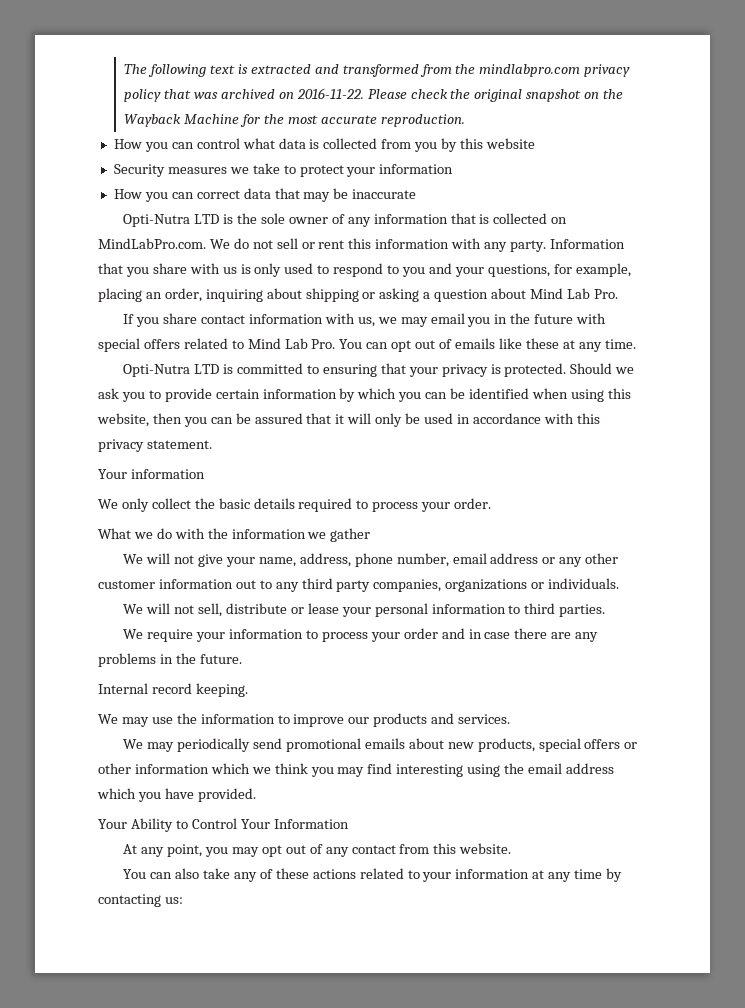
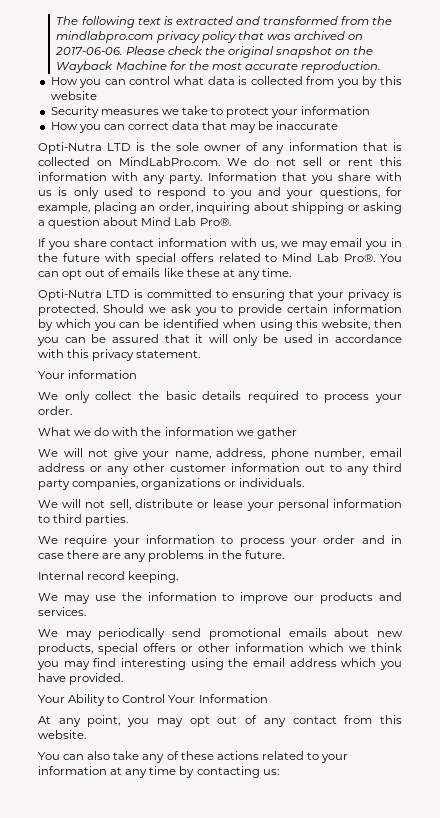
- The following text is extracted and transformed from the mindlabpro.com privacy policy that was archived on 2016-11-22.
+ The following text is extracted and transformed from the mindlabpro.com privacy policy that was archived on 2017-06-06.
- Information that you share with us is only used to respond to you and your questions, for example, placing an order, inquiring about shipping or asking a question about Mind Lab Pro.
+ Information that you share with us is only used to respond to you and your questions, for example, placing an order, inquiring about shipping or asking a question about Mind Lab Pro®.
- If you share contact information with us, we may email you in the future with special offers related to Mind Lab Pro. You can opt out of emails like these at any time.
+ If you share contact information with us, we may email you in the future with special offers related to Mind Lab Pro®. You can opt out of emails like these at any time.

